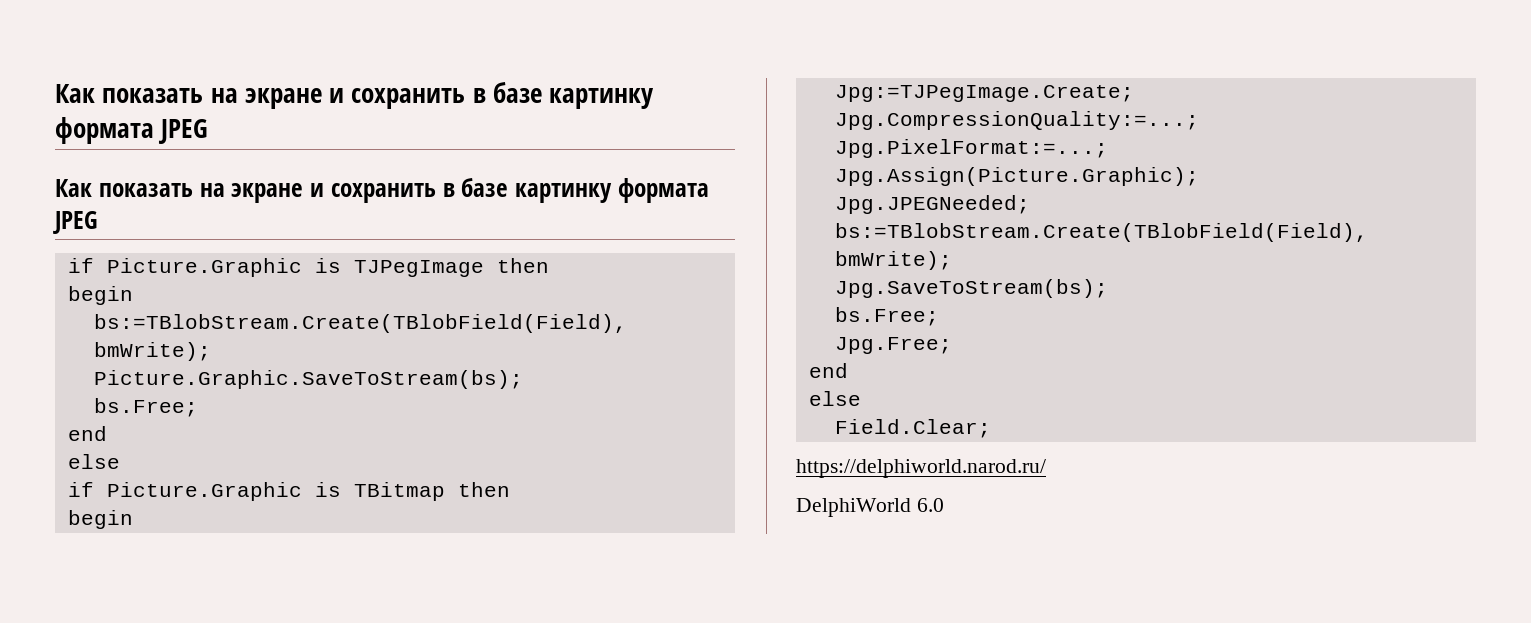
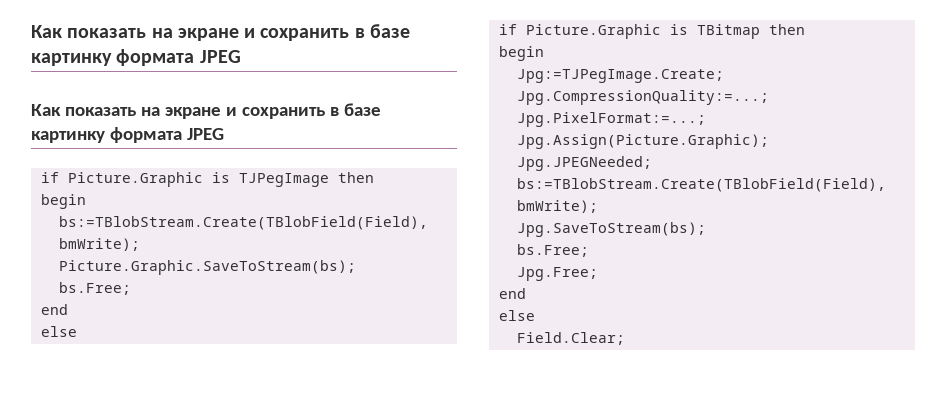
- https://delphiworld.narod.ru/
- DelphiWorld 6.0

